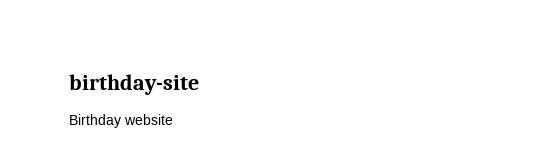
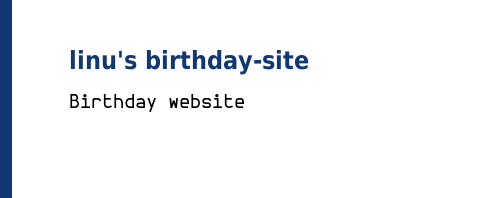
- birthday-site
+ linu's birthday-site

